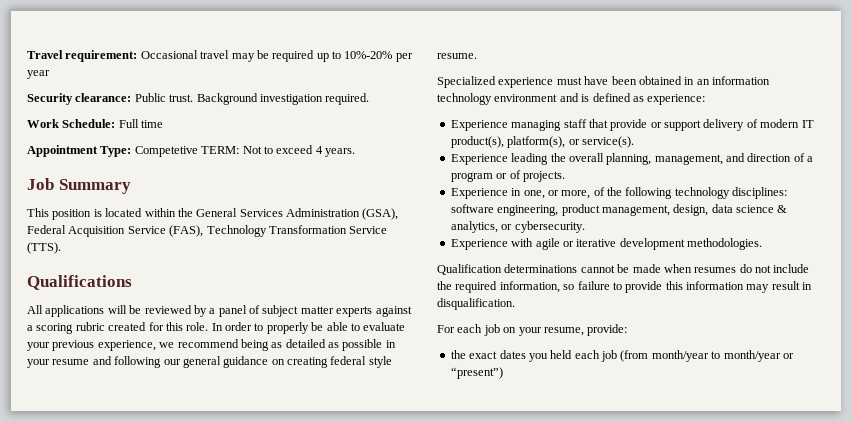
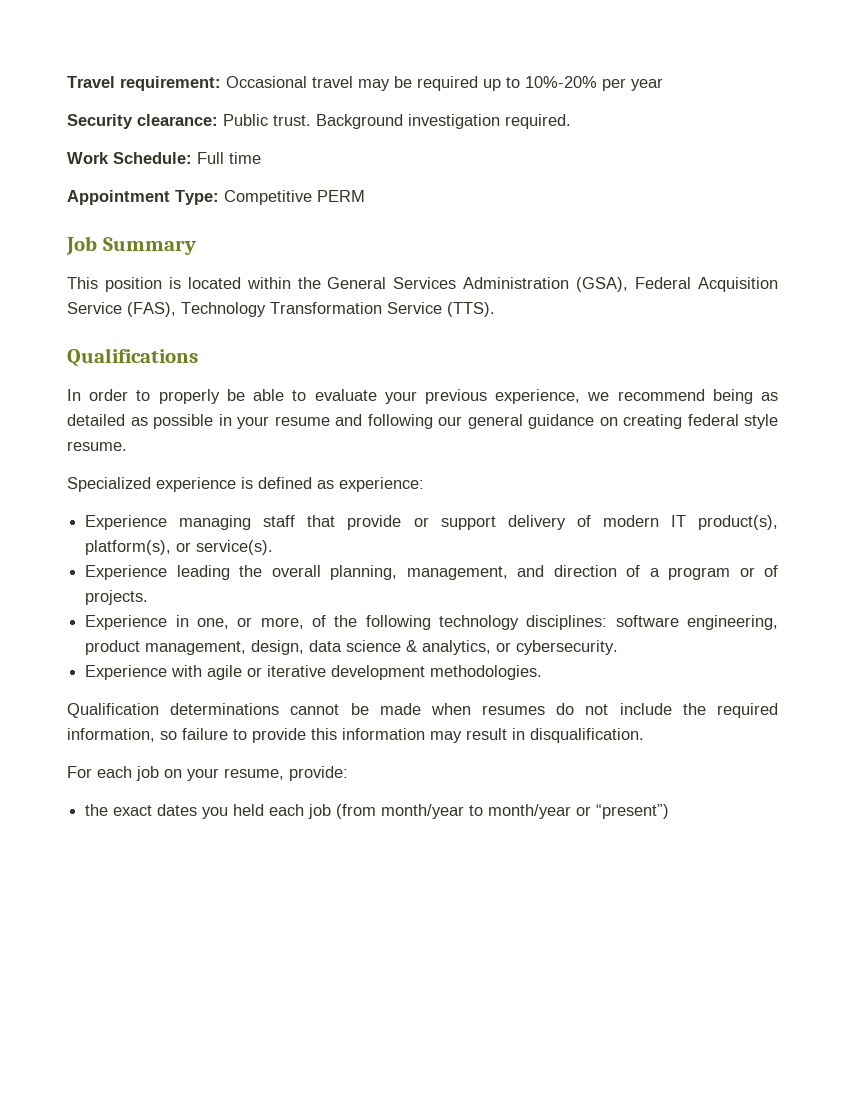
- Appointment Type: Competetive TERM: Not to exceed 4 years.
+ Appointment Type: Competitive PERM
- All applications will be reviewed by a panel of subject matter experts against a scoring rubric created for this role.
- Specialized experience must have been obtained in an information technology environment and is defined as experience:
+ Specialized experience is defined as experience:

